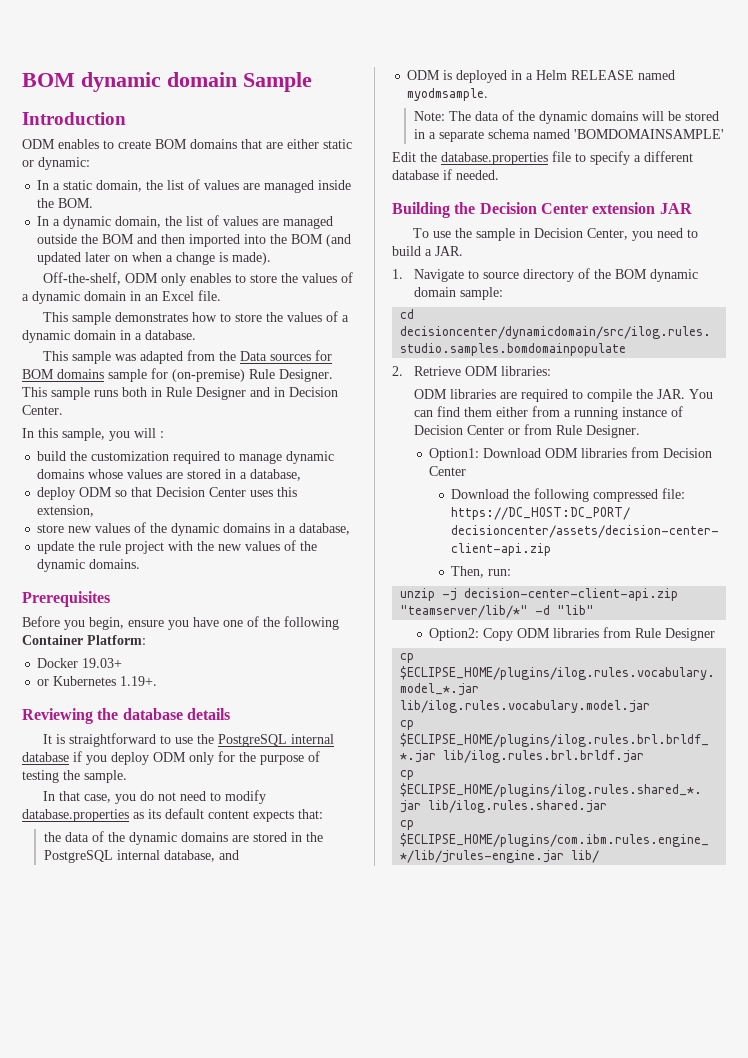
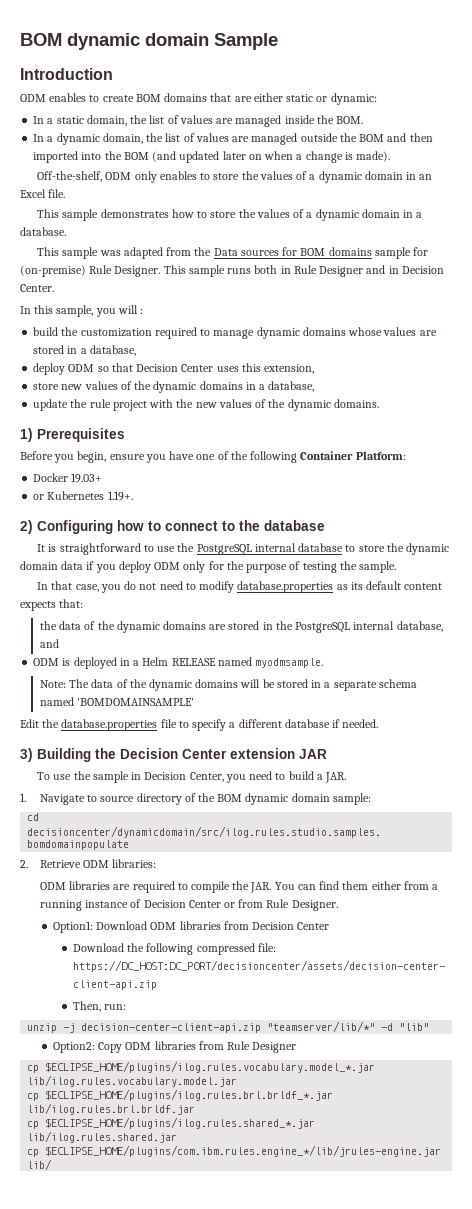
- Prerequisites
+ 1) Prerequisites
- Reviewing the database details
+ 2) Configuring how to connect to the database
- It is straightforward to use the PostgreSQL internal database if you deploy ODM only for the purpose of testing the sample.
+ It is straightforward to use the PostgreSQL internal database to store the dynamic domain data if you deploy ODM only for the purpose of testing the sample.
- Building the Decision Center extension JAR
+ 3) Building the Decision Center extension JAR

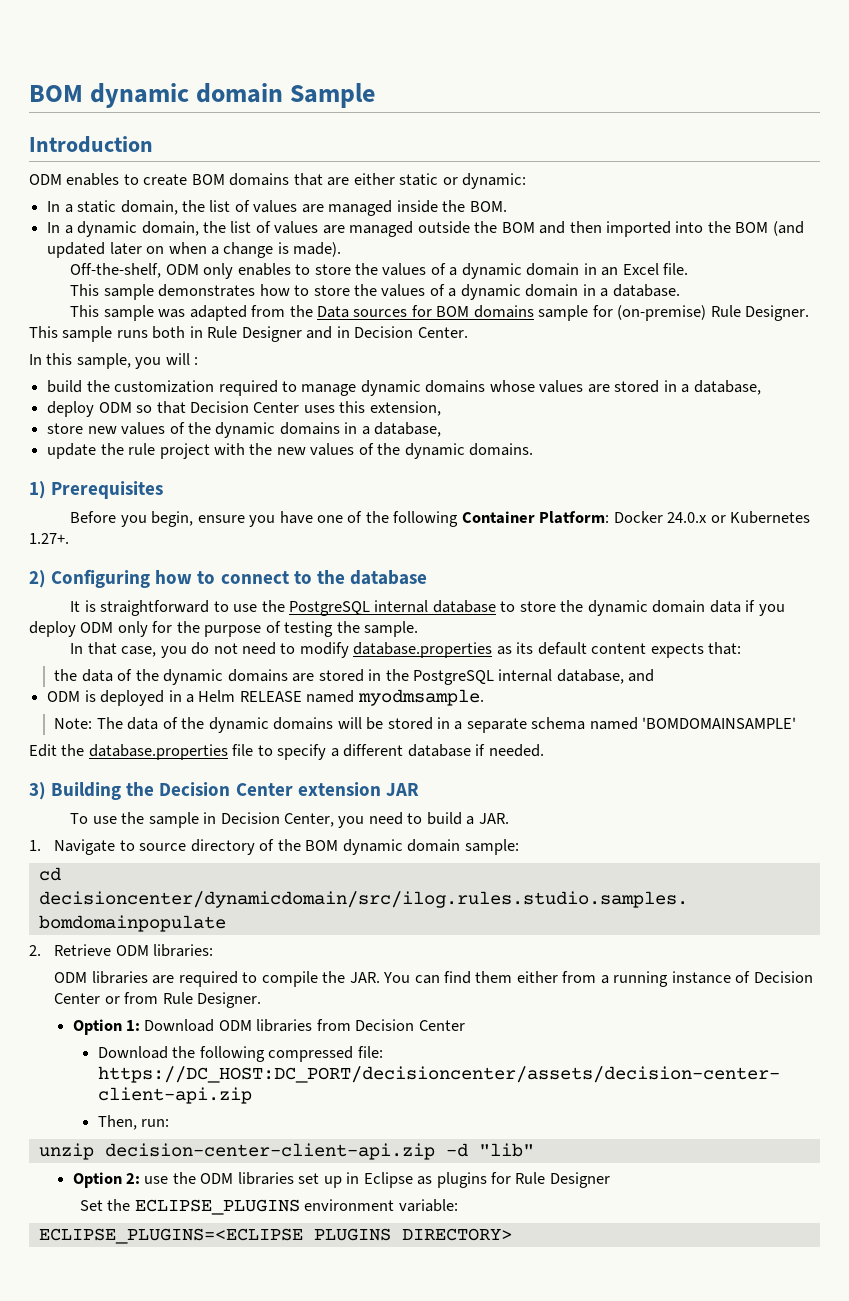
- Before you begin, ensure you have one of the following Container Platform:
- Docker 19.03+
- or Kubernetes 1.19+.
+ Before you begin, ensure you have one of the following Container Platform: Docker 24.0.x or Kubernetes 1.27+.
- Option1: Download ODM libraries from Decision Center
+ Option 1: Download ODM libraries from Decision Center
- unzip -j decision-center-client-api.zip "teamserver/lib/*" -d "lib"
+ unzip decision-center-client-api.zip -d "lib"
- Option2: Copy ODM libraries from Rule Designer
- cp $ECLIPSE_HOME/plugins/ilog.rules.vocabulary.model_*.jar lib/ilog.rules.vocabulary.model.jar
- cp $ECLIPSE_HOME/plugins/ilog.rules.brl.brldf_*.jar lib/ilog.rules.brl.brldf.jar
- cp $ECLIPSE_HOME/plugins/ilog.rules.shared_*.jar lib/ilog.rules.shared.jar
- cp $ECLIPSE_HOME/plugins/com.ibm.rules.engine_*/lib/jrules-engine.jar lib/
+ Option 2: use the ODM libraries set up in Eclipse as plugins for Rule Designer
+ Set the ECLIPSE_PLUGINS environment variable:
+ ECLIPSE_PLUGINS=<ECLIPSE PLUGINS DIRECTORY>

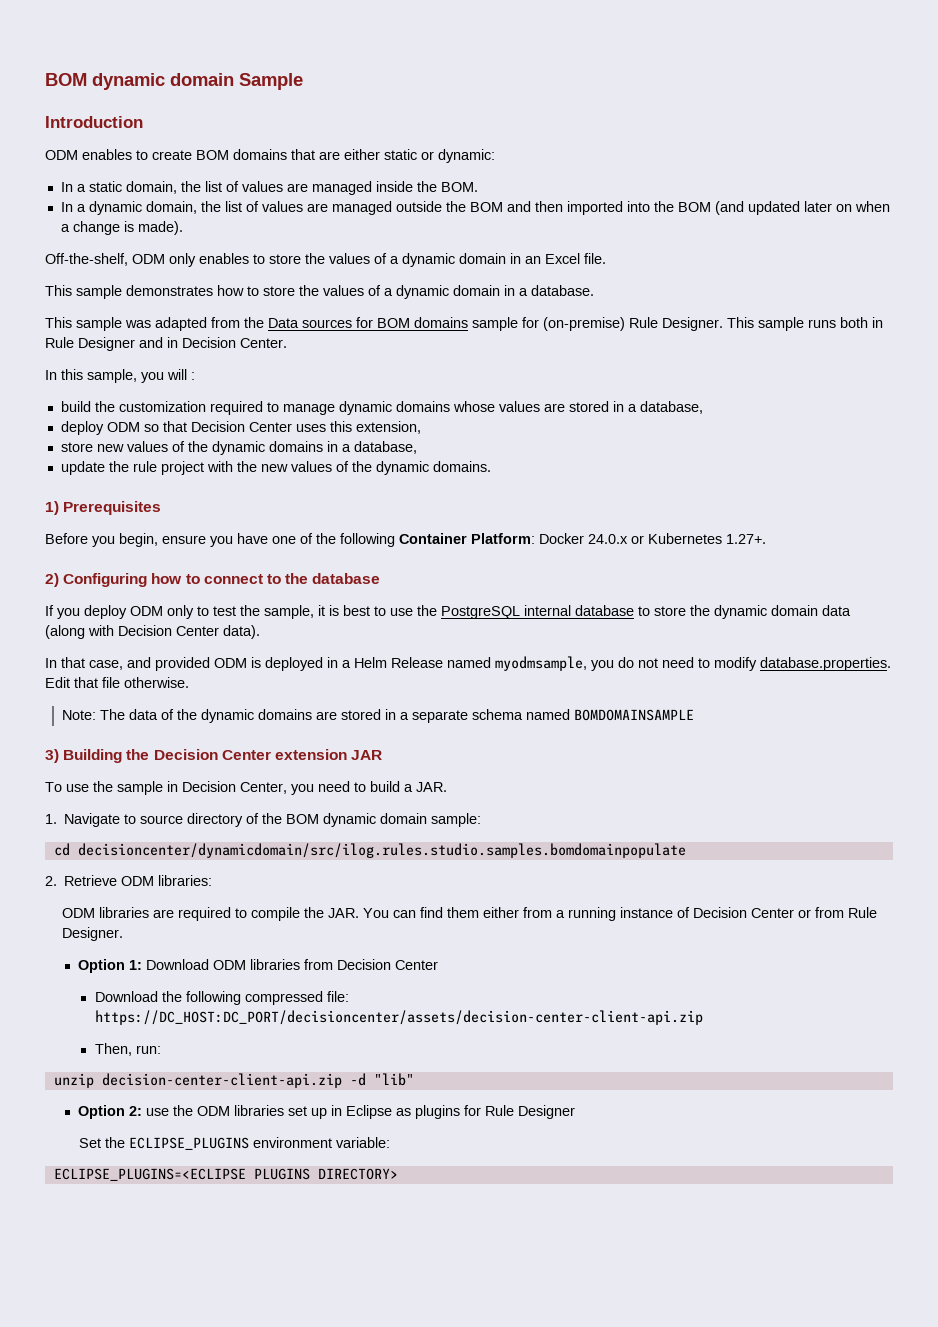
- It is straightforward to use the PostgreSQL internal database to store the dynamic domain data if you deploy ODM only for the purpose of testing the sample.
- In that case, you do not need to modify database.properties as its default content expects that:
- the data of the dynamic domains are stored in the PostgreSQL internal database, and
- ODM is deployed in a Helm RELEASE named myodmsample.
- Note: The data of the dynamic domains will be stored in a separate schema named 'BOMDOMAINSAMPLE'
- Edit the database.properties file to specify a different database if needed.
+ If you deploy ODM only to test the sample, it is best to use the PostgreSQL internal database to store the dynamic domain data (along with Decision Center data).
+ In that case, and provided ODM is deployed in a Helm Release named myodmsample, you do not need to modify database.properties. Edit that file otherwise.
+ Note: The data of the dynamic domains are stored in a separate schema named BOMDOMAINSAMPLE

